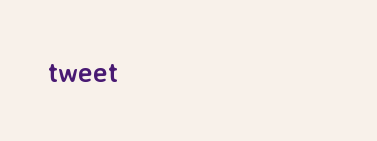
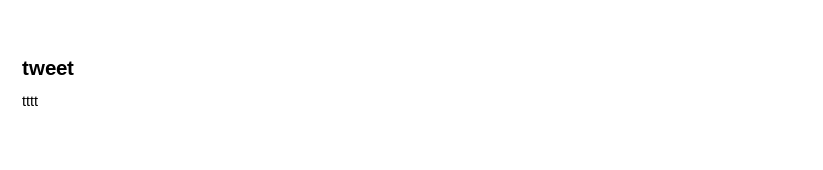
+ tttt

